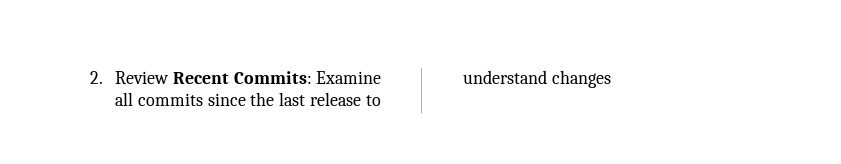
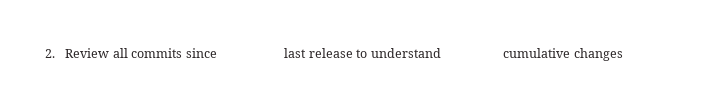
- 2. Review Recent Commits: Examine all commits since the last release to understand changes
+ 2. Review all commits since last release to understand cumulative changes

